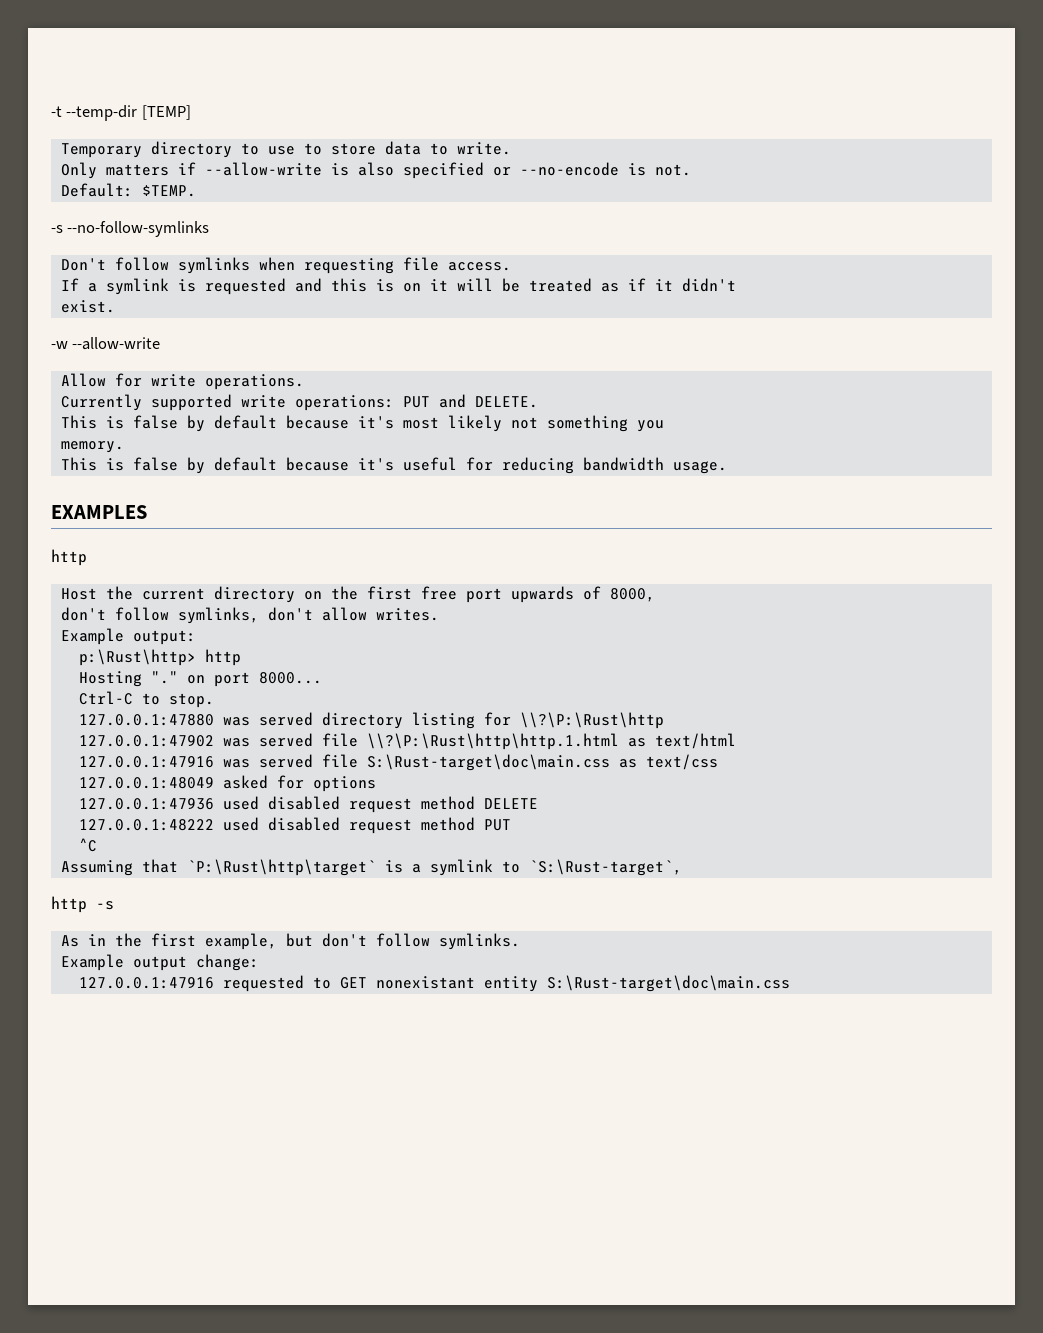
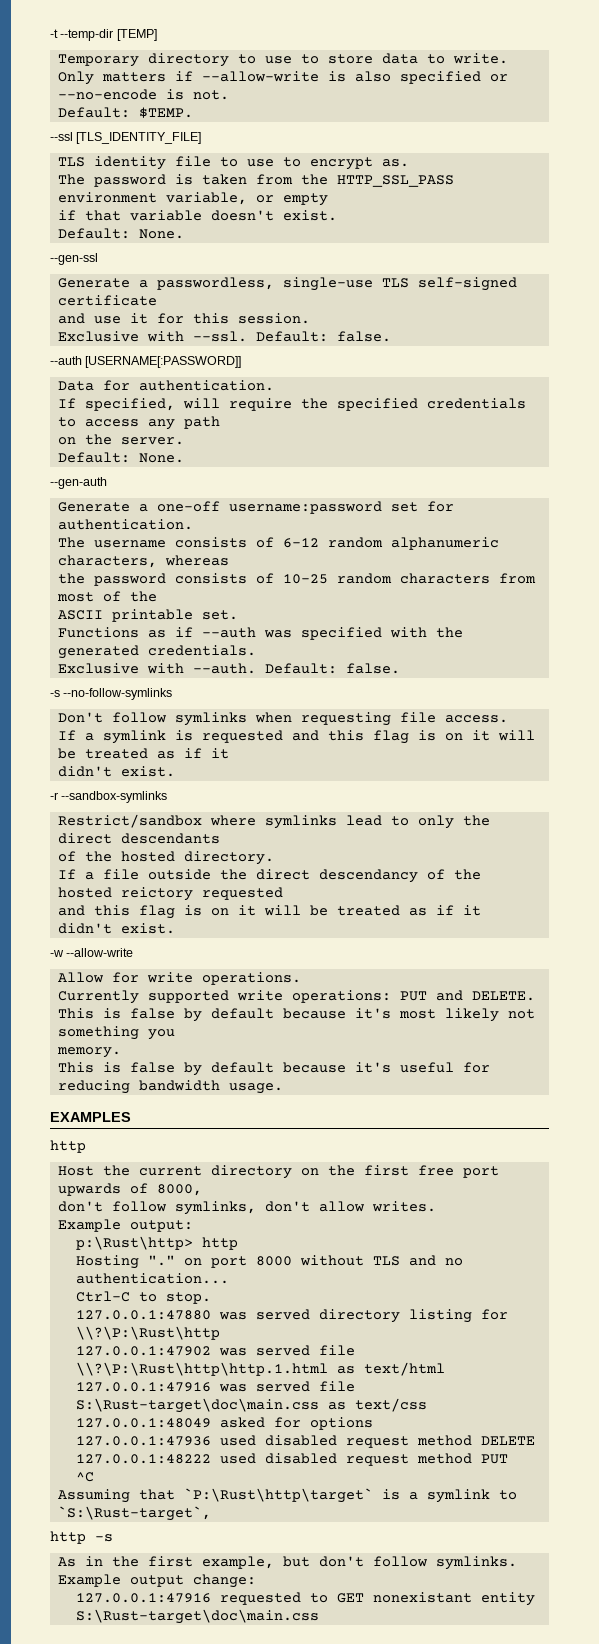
+ --ssl [TLS_IDENTITY_FILE]
+ TLS identity file to use to encrypt as.
+ The password is taken from the HTTP_SSL_PASS environment variable, or empty
+ if that variable doesn't exist.
+ Default: None.
+ --gen-ssl
+ Generate a passwordless, single-use TLS self-signed certificate
+ and use it for this session.
+ Exclusive with --ssl. Default: false.
+ --auth [USERNAME[:PASSWORD]]
+ Data for authentication.
+ If specified, will require the specified credentials to access any path
+ on the server.
+ Default: None.
+ --gen-auth
+ Generate a one-off username:password set for authentication.
+ The username consists of 6-12 random alphanumeric characters, whereas
+ the password consists of 10-25 random characters from most of the
+ ASCII printable set.
+ Functions as if --auth was specified with the generated credentials.
+ Exclusive with --auth. Default: false.
- If a symlink is requested and this is on it will be treated as if it didn't
- exist.
+ If a symlink is requested and this flag is on it will be treated as if it
+ didn't exist.
+ -r --sandbox-symlinks
+ Restrict/sandbox where symlinks lead to only the direct descendants
+ of the hosted directory.
+ If a file outside the direct descendancy of the hosted reictory requested
+ and this flag is on it will be treated as if it didn't exist.
- Hosting "." on port 8000...
+ Hosting "." on port 8000 without TLS and no authentication...

